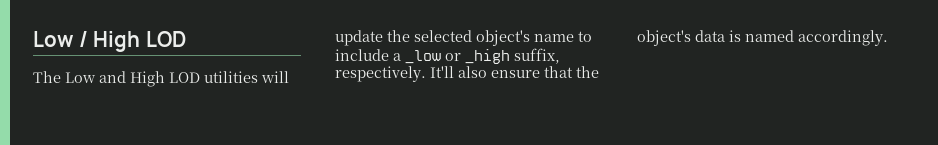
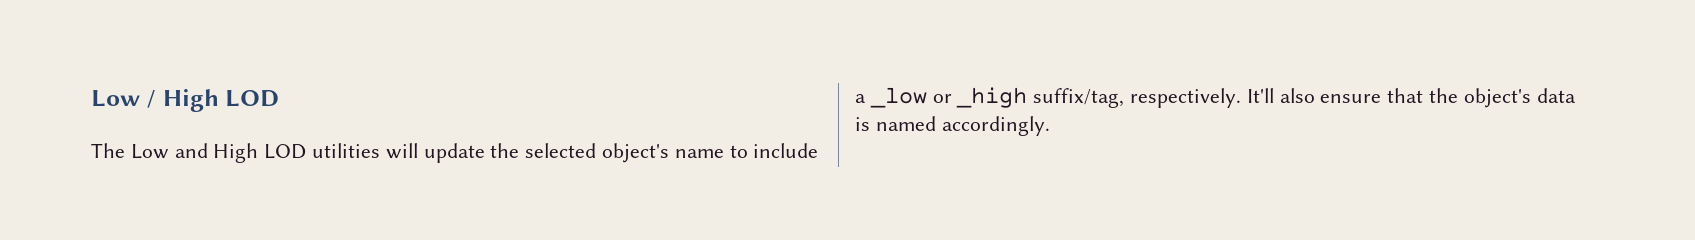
- The Low and High LOD utilities will update the selected object's name to include a _low or _high suffix, respectively.
+ The Low and High LOD utilities will update the selected object's name to include a _low or _high suffix/tag, respectively.

